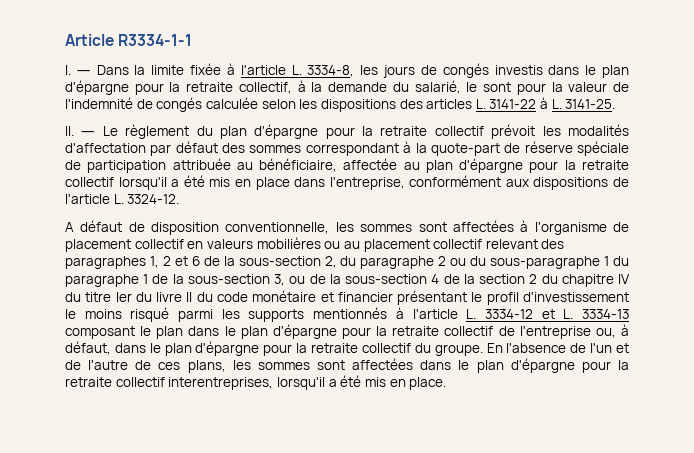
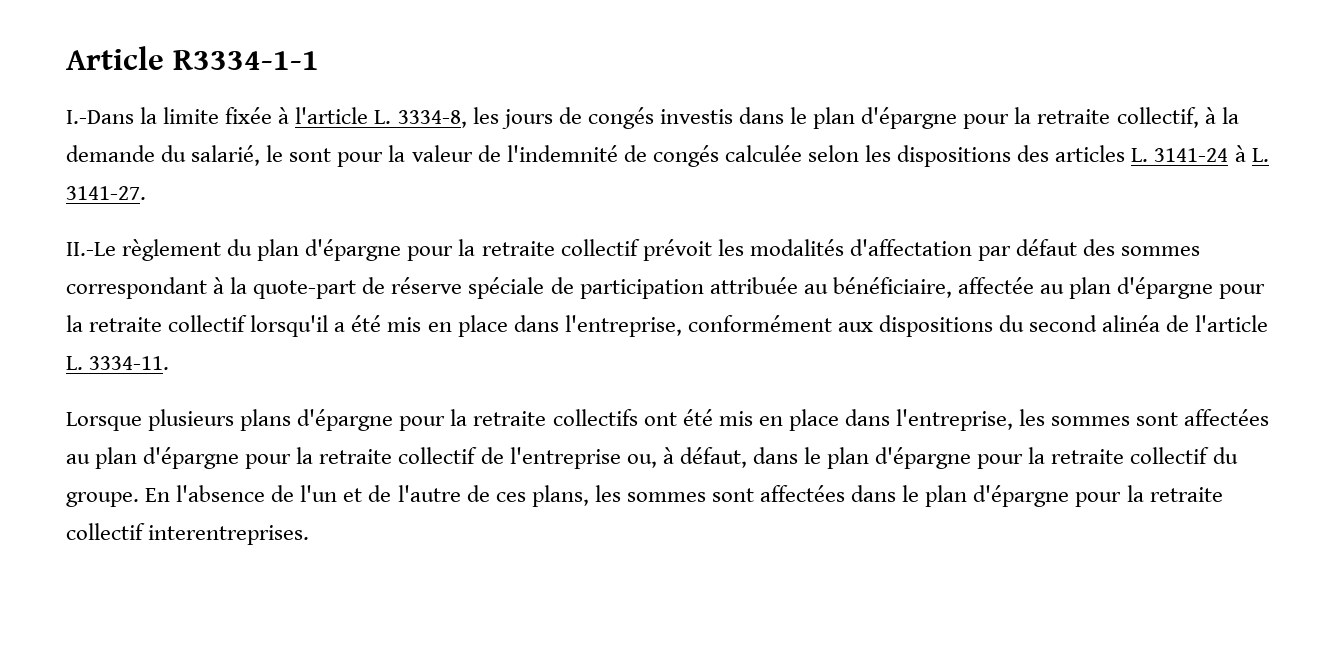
- I. ― Dans la limite fixée à l'article L. 3334-8, les jours de congés investis dans le plan d'épargne pour la retraite collectif, à la demande du salarié, le sont pour la valeur de l'indemnité de congés calculée selon les dispositions des articles L. 3141-22 à L. 3141-25.
- II. ― Le règlement du plan d'épargne pour la retraite collectif prévoit les modalités d'affectation par défaut des sommes correspondant à la quote-part de réserve spéciale de participation attribuée au bénéficiaire, affectée au plan d'épargne pour la retraite collectif lorsqu'il a été mis en place dans l'entreprise, conformément aux dispositions de l'article L. 3324-12.
- A défaut de disposition conventionnelle, les sommes sont affectées à l'organisme de placement collectif en valeurs mobilières ou au placement collectif relevant des paragraphes 1, 2 et 6 de la sous-section 2, du paragraphe 2 ou du sous-paragraphe 1 du paragraphe 1 de la sous-section 3, ou de la sous-section 4 de la section 2 du chapitre IV du titre Ier du livre II du code monétaire et financier présentant le profil d'investissement le moins risqué parmi les supports mentionnés à l'article L. 3334-12 et L. 3334-13 composant le plan dans le plan d'épargne pour la retraite collectif de l'entreprise ou, à défaut, dans le plan d'épargne pour la retraite collectif du groupe.
+ I.-Dans la limite fixée à l'article L. 3334-8, les jours de congés investis dans le plan d'épargne pour la retraite collectif, à la demande du salarié, le sont pour la valeur de l'indemnité de congés calculée selon les dispositions des articles L. 3141-24 à L. 3141-27.
+ II.-Le règlement du plan d'épargne pour la retraite collectif prévoit les modalités d'affectation par défaut des sommes correspondant à la quote-part de réserve spéciale de participation attribuée au bénéficiaire, affectée au plan d'épargne pour la retraite collectif lorsqu'il a été mis en place dans l'entreprise, conformément aux dispositions du second alinéa de l'article L. 3334-11.
+ Lorsque plusieurs plans d'épargne pour la retraite collectifs ont été mis en place dans l'entreprise, les sommes sont affectées au plan d'épargne pour la retraite collectif de l'entreprise ou, à défaut, dans le plan d'épargne pour la retraite collectif du groupe.
- En l'absence de l'un et de l'autre de ces plans, les sommes sont affectées dans le plan d'épargne pour la retraite collectif interentreprises, lorsqu'il a été mis en place.
+ En l'absence de l'un et de l'autre de ces plans, les sommes sont affectées dans le plan d'épargne pour la retraite collectif interentreprises.

